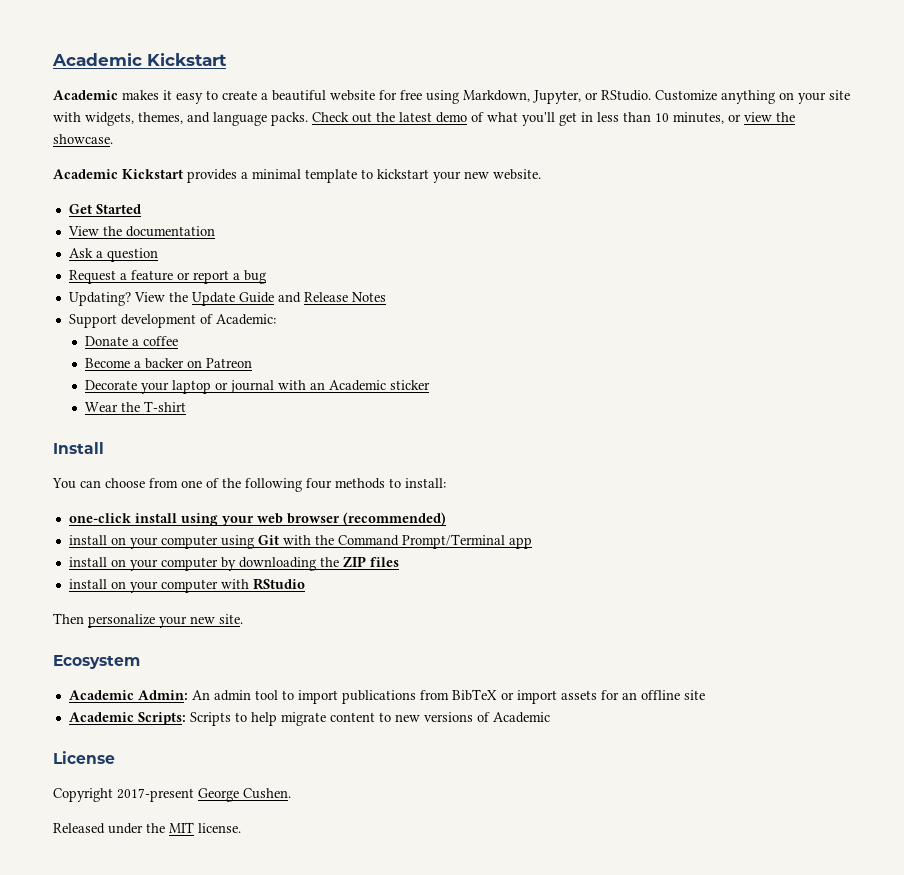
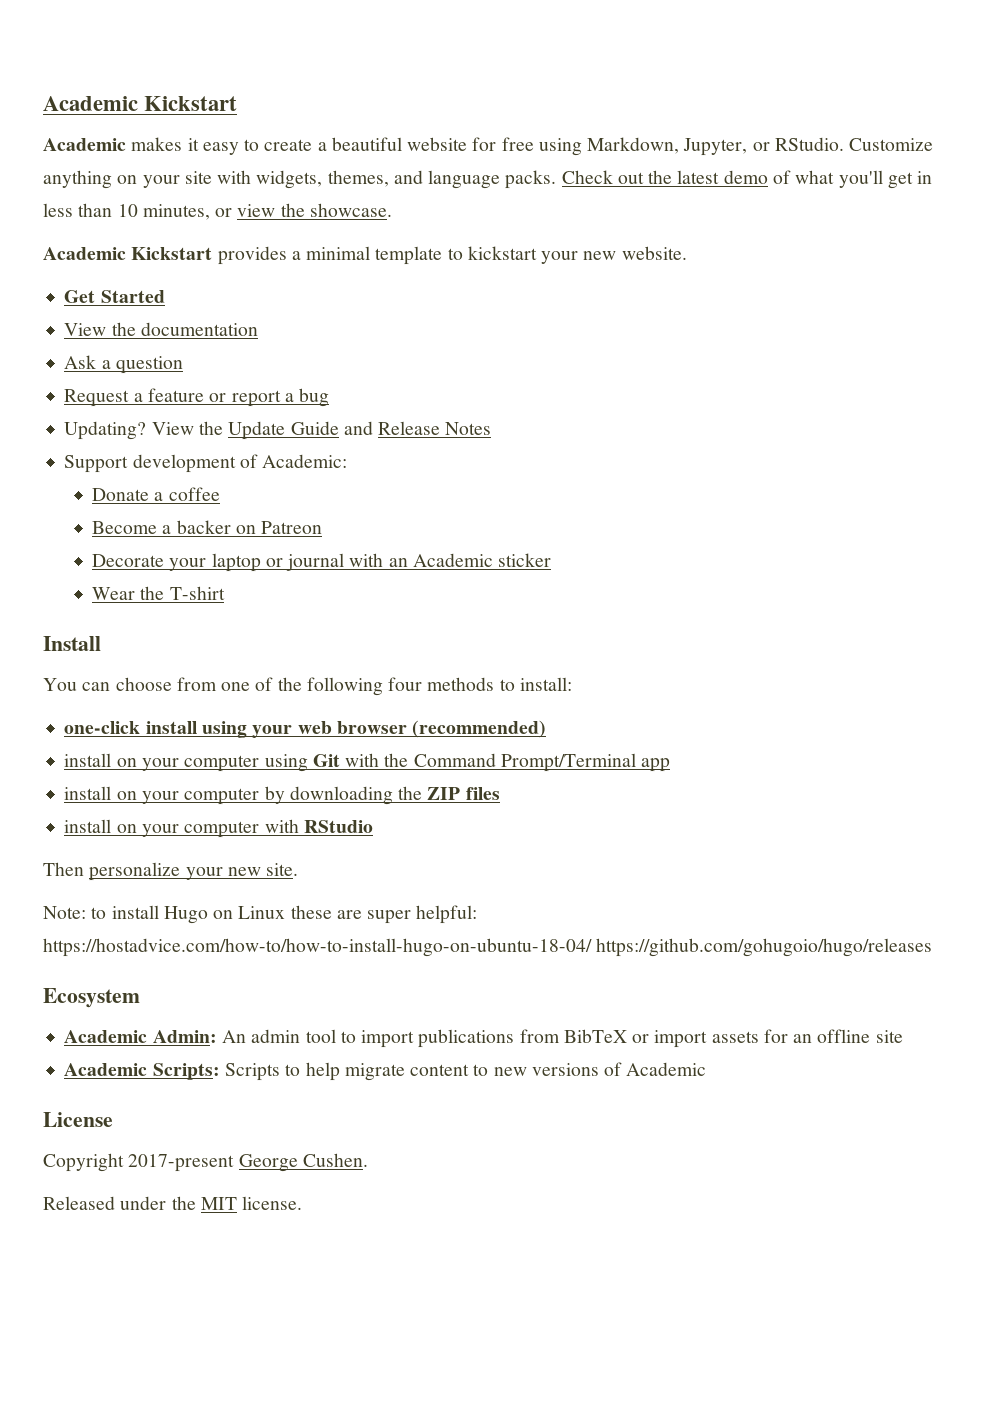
+ Note: to install Hugo on Linux these are super helpful: https://hostadvice.com/how-to/how-to-install-hugo-on-ubuntu-18-04/ https://github.com/gohugoio/hugo/releases

